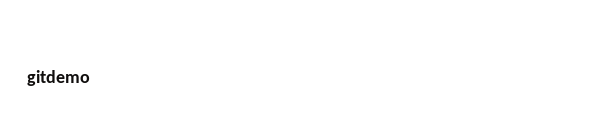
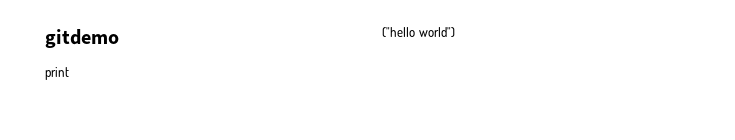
+ print
+ ("hello world")

